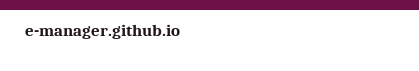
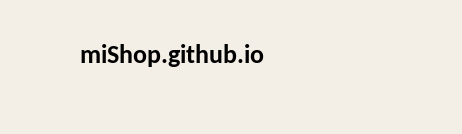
- e-manager.github.io
+ miShop.github.io

